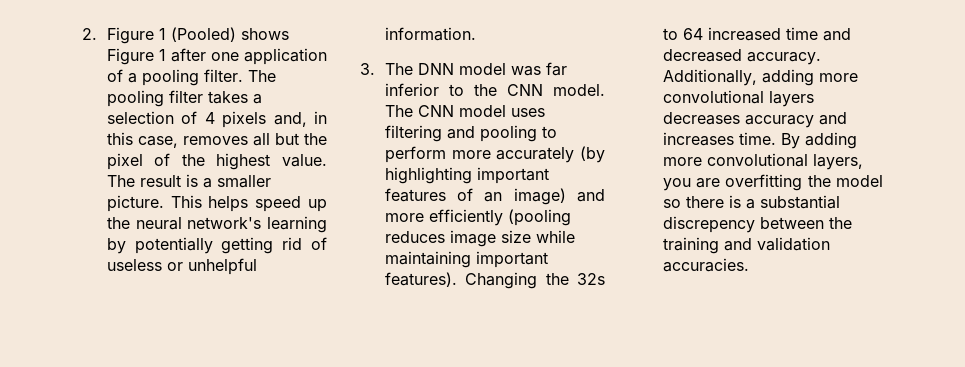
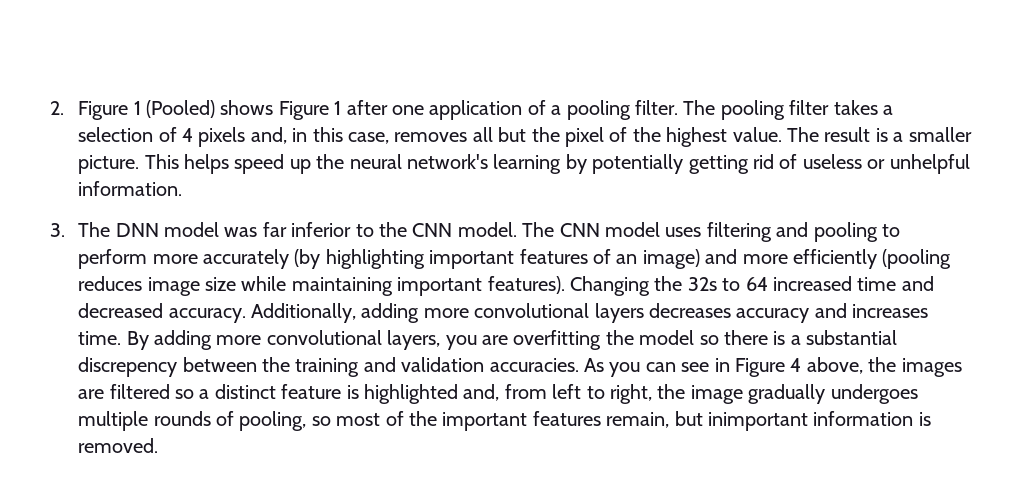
+ As you can see in Figure 4 above, the images are filtered so a distinct feature is highlighted and, from left to right, the image gradually undergoes multiple rounds of pooling, so most of the important features remain, but inimportant information is removed.

